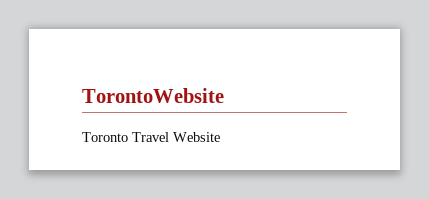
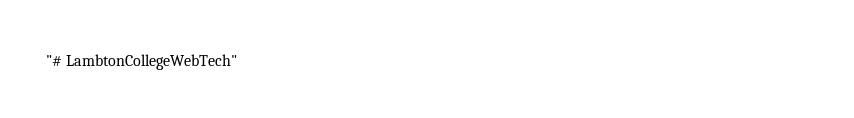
- TorontoWebsite
- Toronto Travel Website
+ "# LambtonCollegeWebTech"

